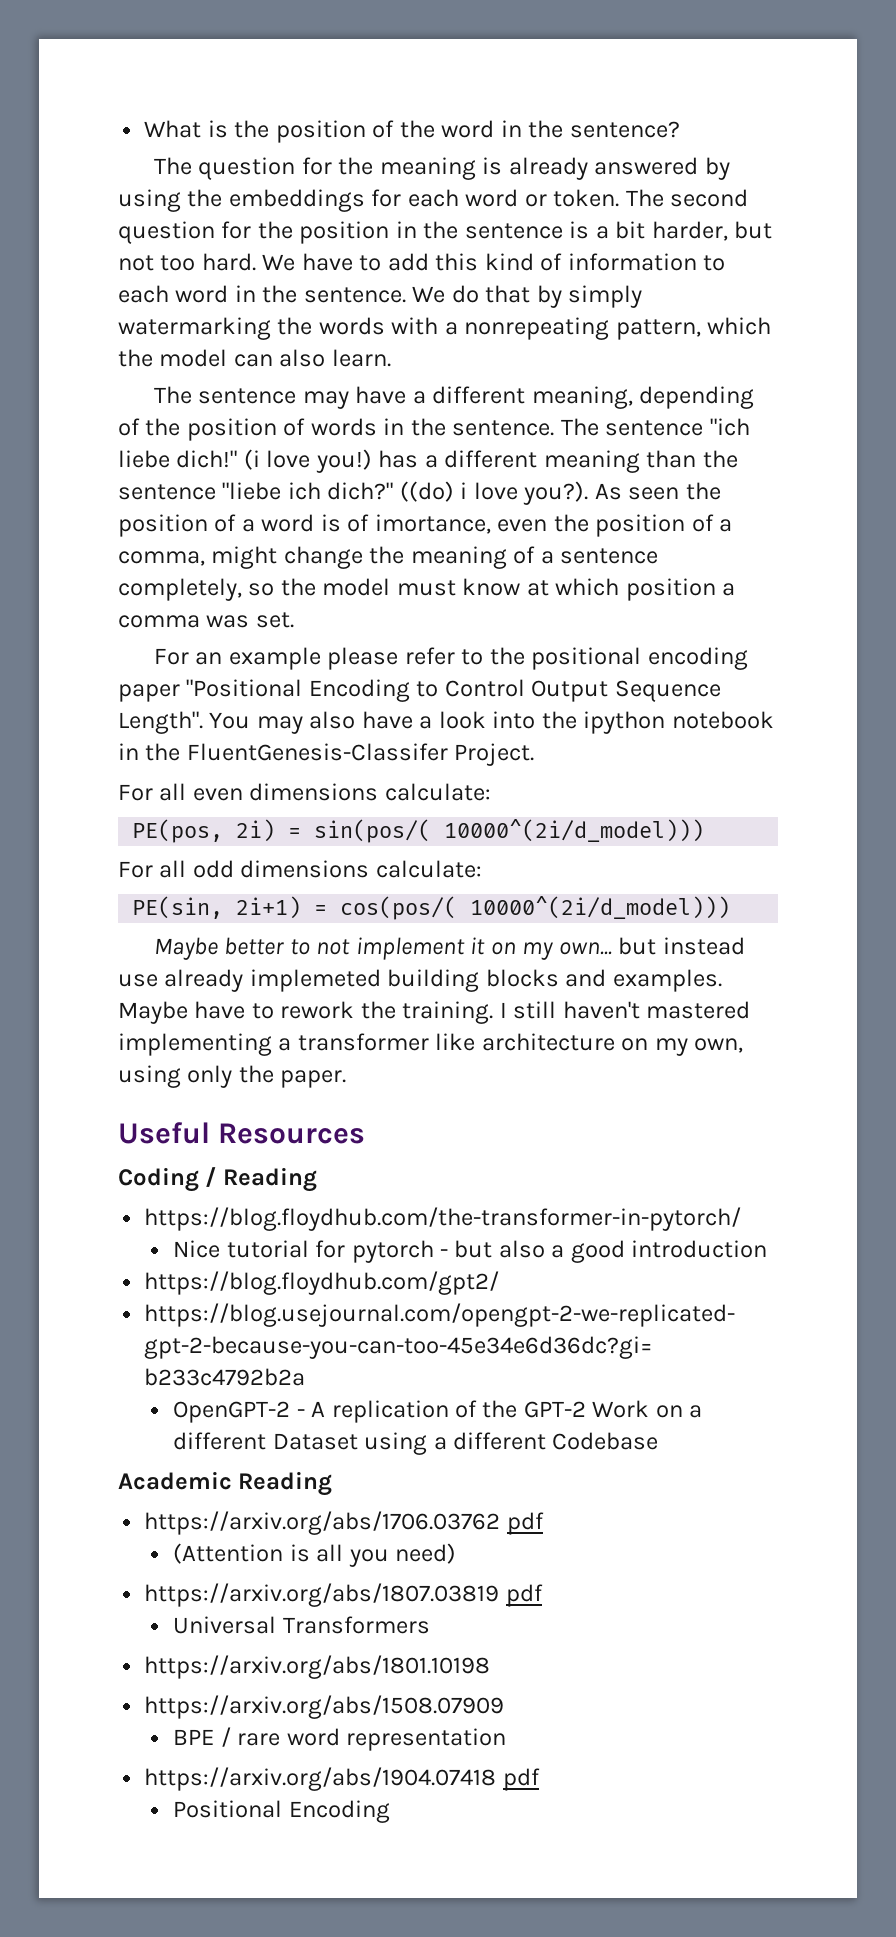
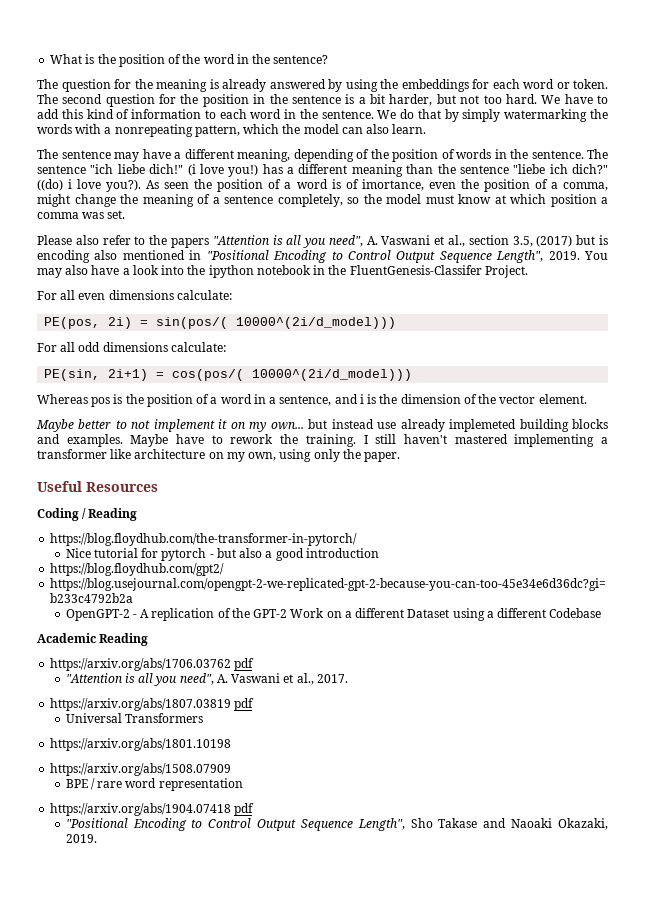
- For an example please refer to the positional encoding paper "Positional Encoding to Control Output Sequence Length".
+ Please also refer to the papers "Attention is all you need", A. Vaswani et al., section 3.5, (2017) but is encoding also mentioned in "Positional Encoding to Control Output Sequence Length", 2019.
+ Whereas pos is the position of a word in a sentence, and i is the dimension of the vector element.
- (Attention is all you need)
+ "Attention is all you need", A. Vaswani et al., 2017.
- Positional Encoding
+ "Positional Encoding to Control Output Sequence Length", Sho Takase and Naoaki Okazaki, 2019.

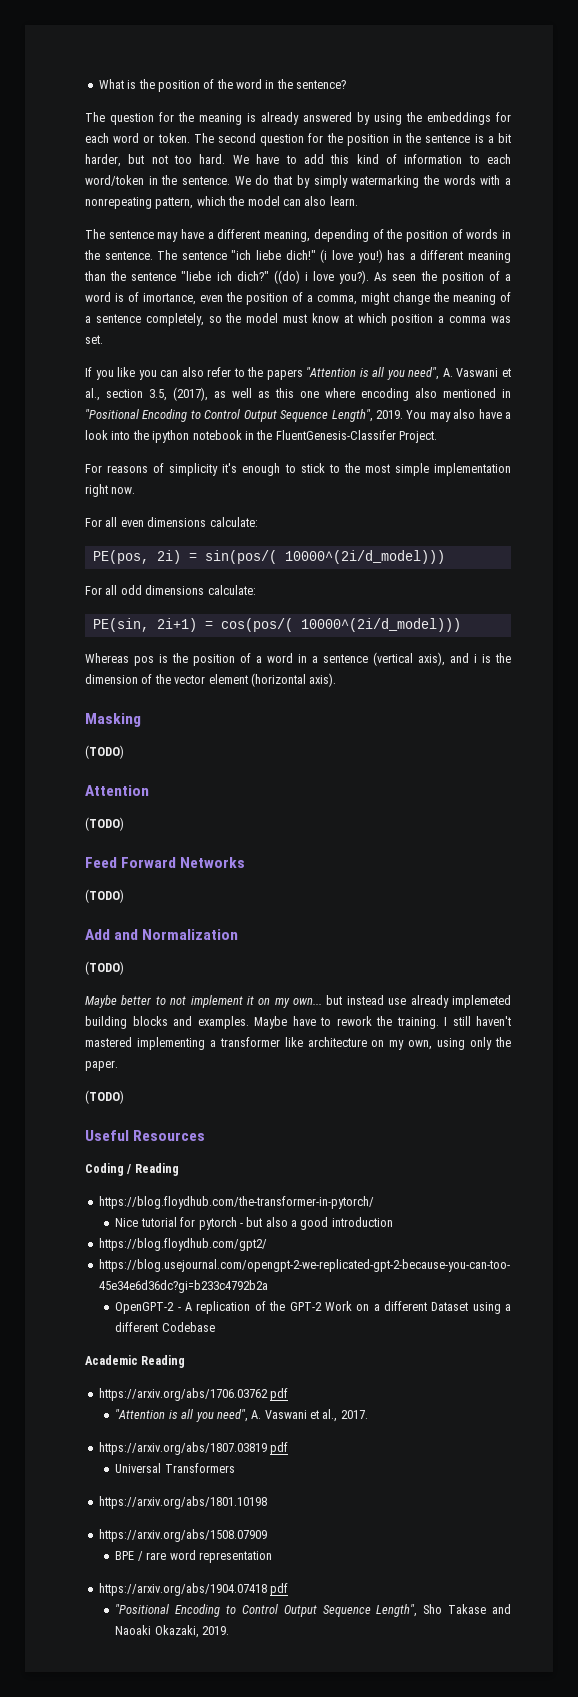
- We have to add this kind of information to each word in the sentence.
+ We have to add this kind of information to each word/token in the sentence.
- Please also refer to the papers "Attention is all you need", A. Vaswani et al., section 3.5, (2017) but is encoding also mentioned in "Positional Encoding to Control Output Sequence Length", 2019.
+ If you like you can also refer to the papers "Attention is all you need", A. Vaswani et al., section 3.5, (2017), as well as this one where encoding also mentioned in "Positional Encoding to Control Output Sequence Length", 2019.
+ For reasons of simplicity it's enough to stick to the most simple implementation right now.
- Whereas pos is the position of a word in a sentence, and i is the dimension of the vector element.
+ Whereas pos is the position of a word in a sentence (vertical axis), and i is the dimension of the vector element (horizontal axis).
+ Masking
+ (TODO)
+ Attention
+ (TODO)
+ Feed Forward Networks
+ (TODO)
+ Add and Normalization
+ (TODO)
  I still haven't mastered implementing a transformer like architecture on my own, using only the paper.
+ (TODO)

